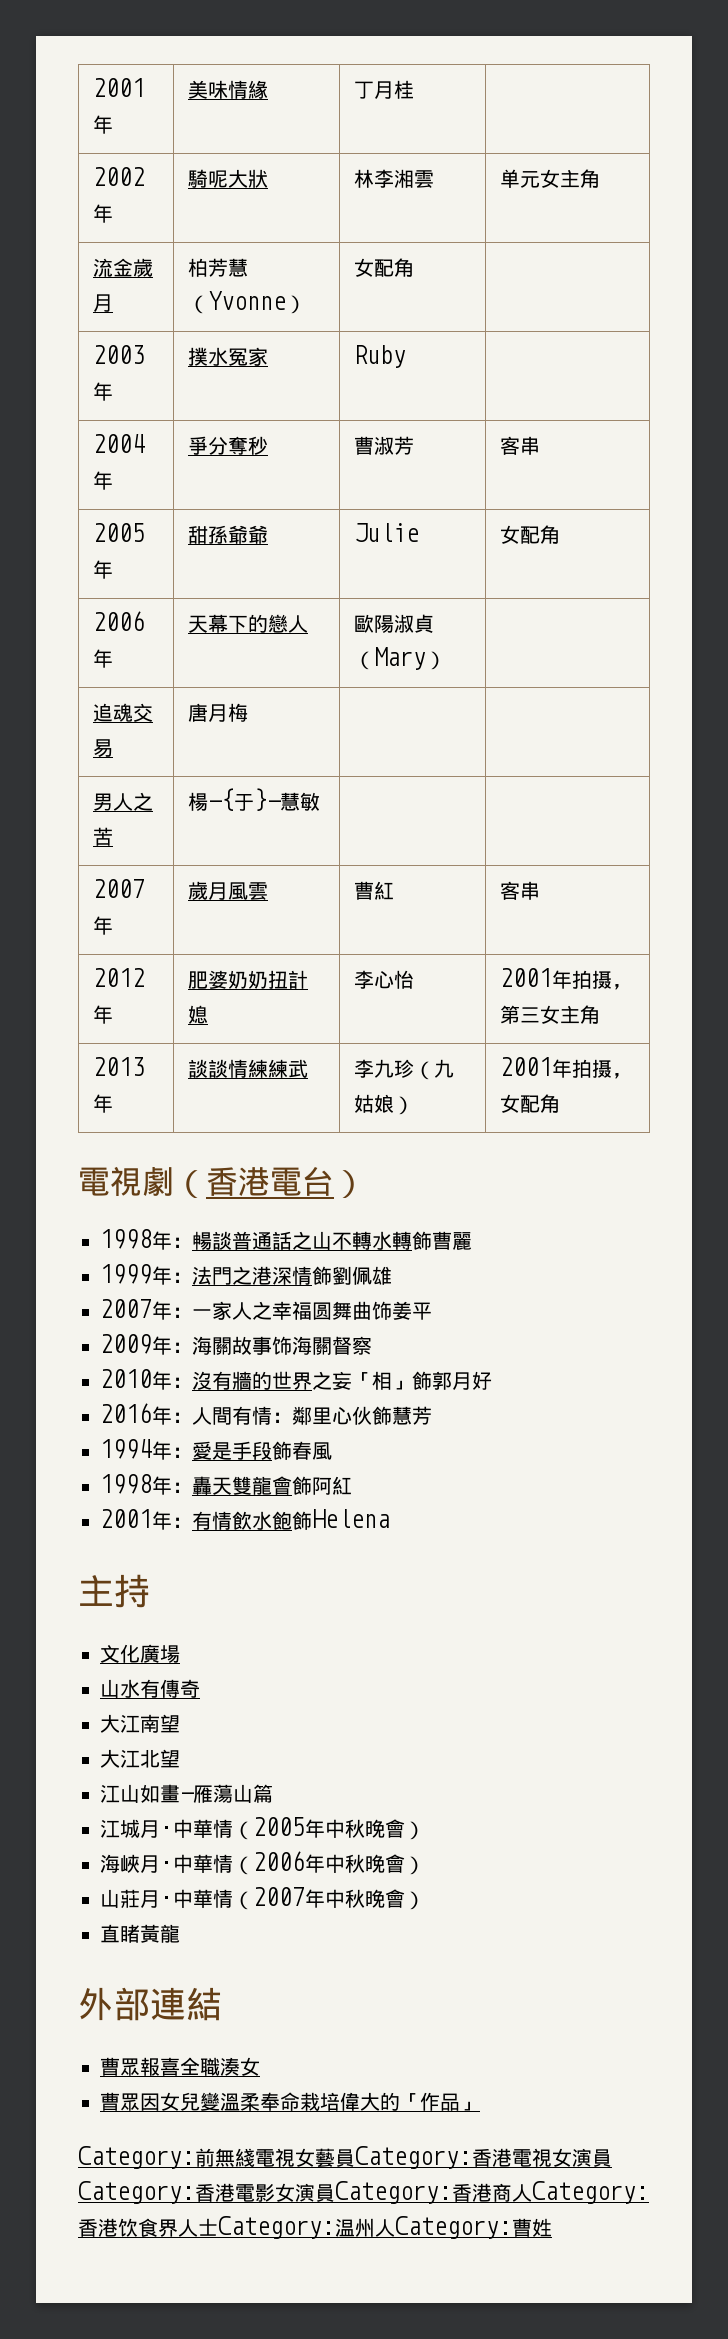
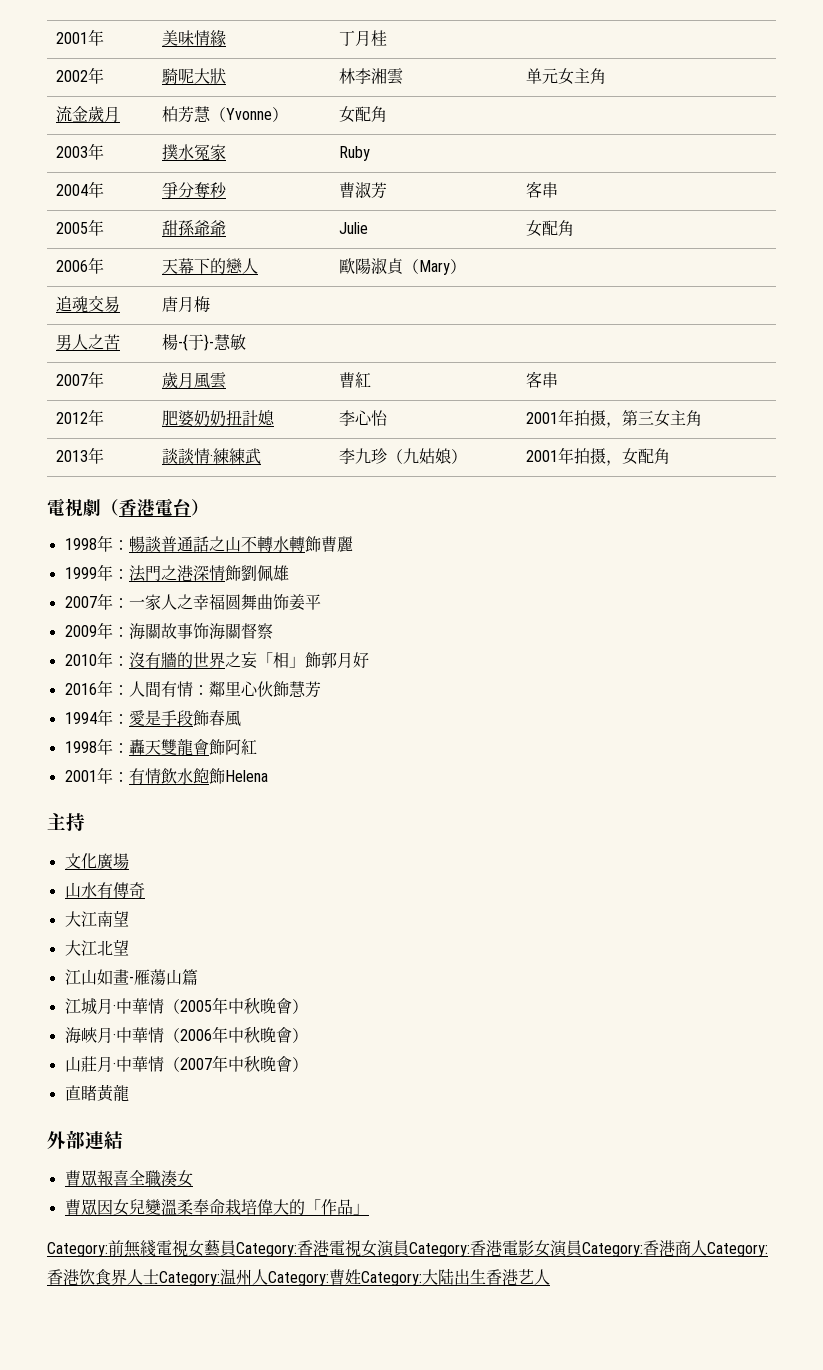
- 2013年 | 談談情練練武 | 李九珍（九姑娘） | 2001年拍摄，女配角
+ 2013年 | 談談情·練練武 | 李九珍（九姑娘） | 2001年拍摄，女配角
- Category:前無綫電視女藝員Category:香港電視女演員Category:香港電影女演員Category:香港商人Category:香港饮食界人士Category:温州人Category:曹姓
+ Category:前無綫電視女藝員Category:香港電視女演員Category:香港電影女演員Category:香港商人Category:香港饮食界人士Category:温州人Category:曹姓Category:大陆出生香港艺人

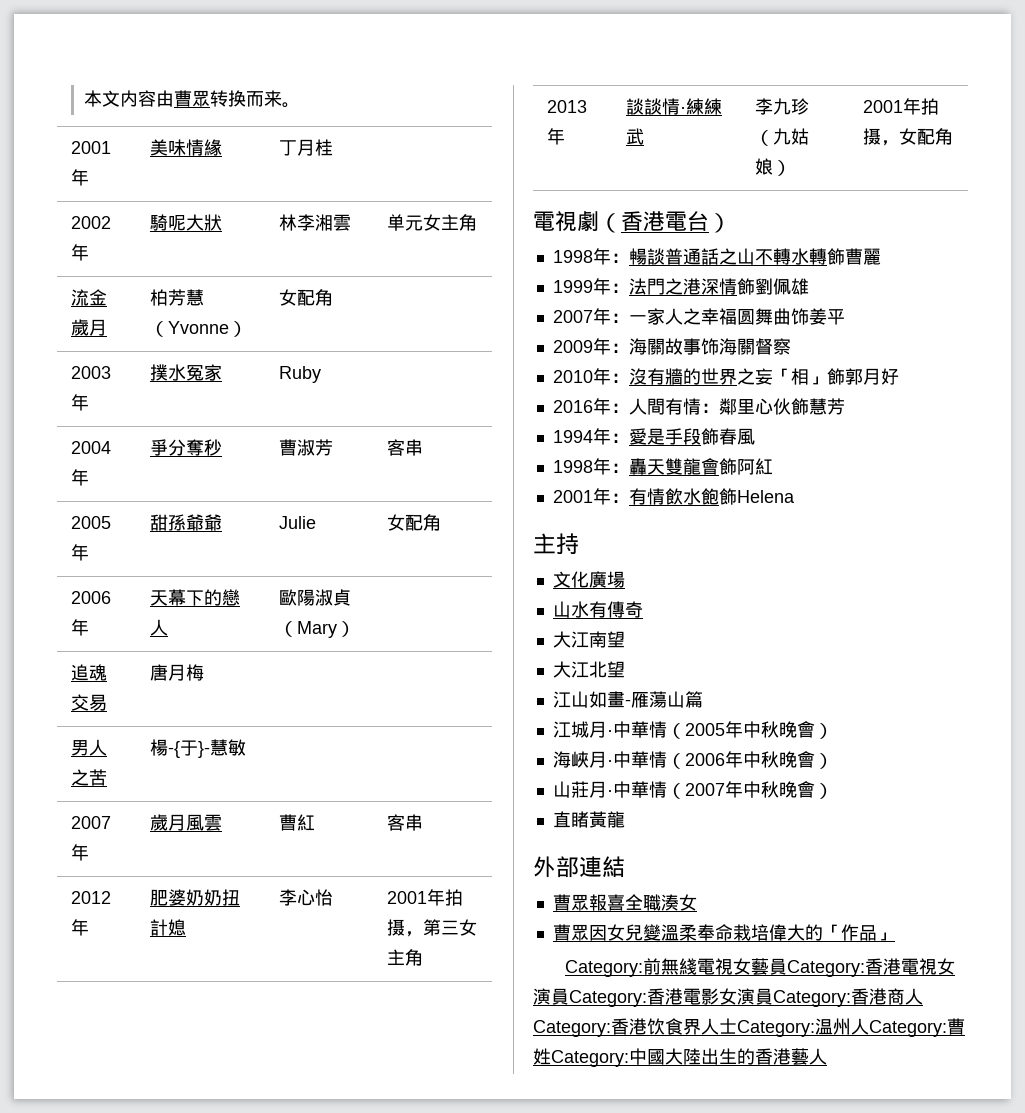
+ 本文内容由曹眾转换而来。
- Category:前無綫電視女藝員Category:香港電視女演員Category:香港電影女演員Category:香港商人Category:香港饮食界人士Category:温州人Category:曹姓Category:大陆出生香港艺人
+ Category:前無綫電視女藝員Category:香港電視女演員Category:香港電影女演員Category:香港商人Category:香港饮食界人士Category:温州人Category:曹姓Category:中國大陸出生的香港藝人

